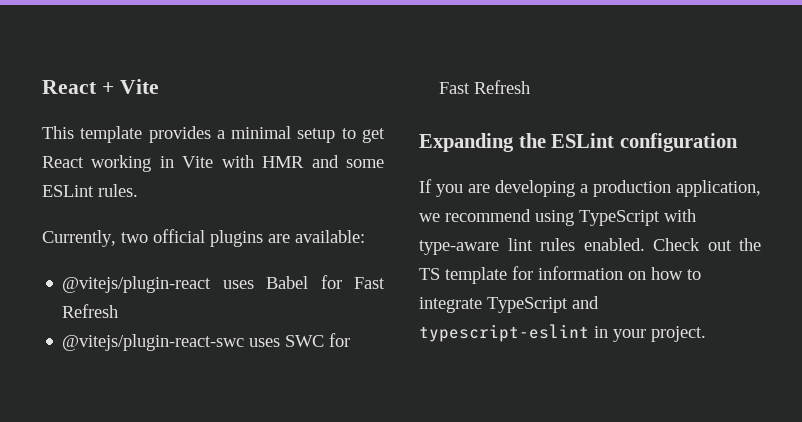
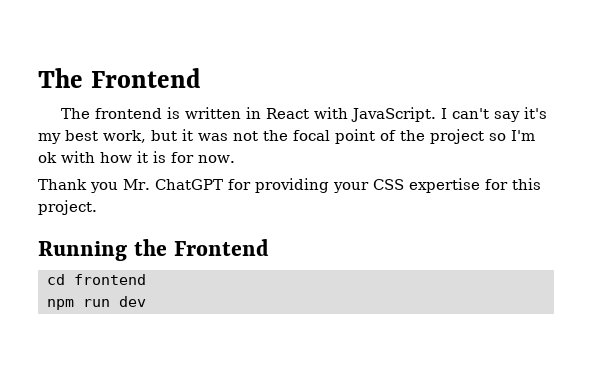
- React + Vite
- This template provides a minimal setup to get React working in Vite with HMR and some ESLint rules.
- Currently, two official plugins are available:
- @vitejs/plugin-react uses Babel for Fast Refresh
- @vitejs/plugin-react-swc uses SWC for Fast Refresh
- Expanding the ESLint configuration
- If you are developing a production application, we recommend using TypeScript with type-aware lint rules enabled. Check out the TS template for information on how to integrate TypeScript and typescript-eslint in your project.
+ The Frontend
+ The frontend is written in React with JavaScript. I can't say it's my best work, but it was not the focal point of the project so I'm ok with how it is for now.
+ Thank you Mr. ChatGPT for providing your CSS expertise for this project.
+ Running the Frontend
+ cd frontend
+ npm run dev

